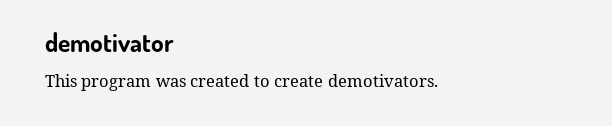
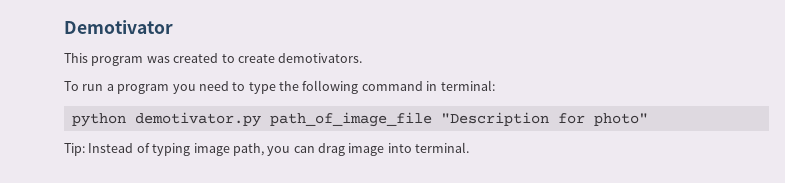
- demotivator
+ Demotivator
+ To run a program you need to type the following command in terminal:
+ python demotivator.py path_of_image_file "Description for photo"
+ Tip: Instead of typing image path, you can drag image into terminal.

